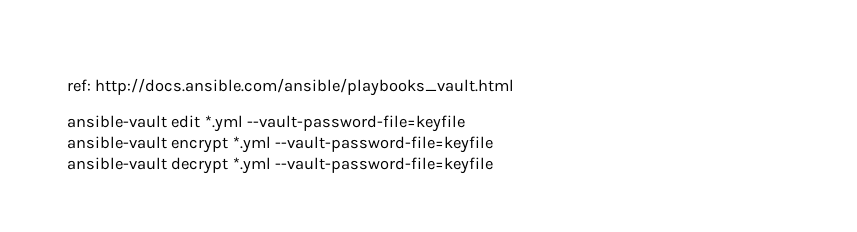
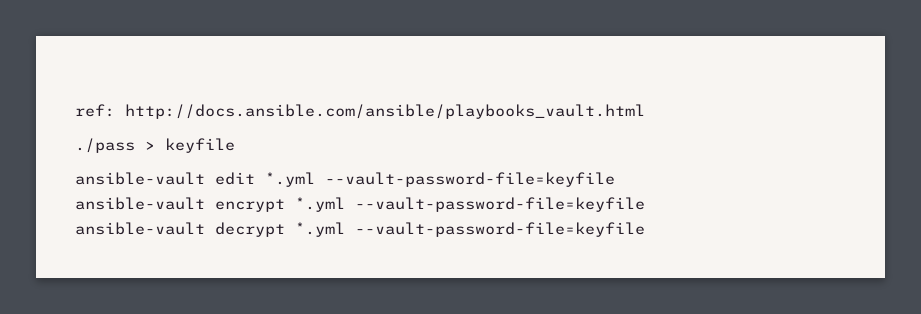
+ ./pass > keyfile

